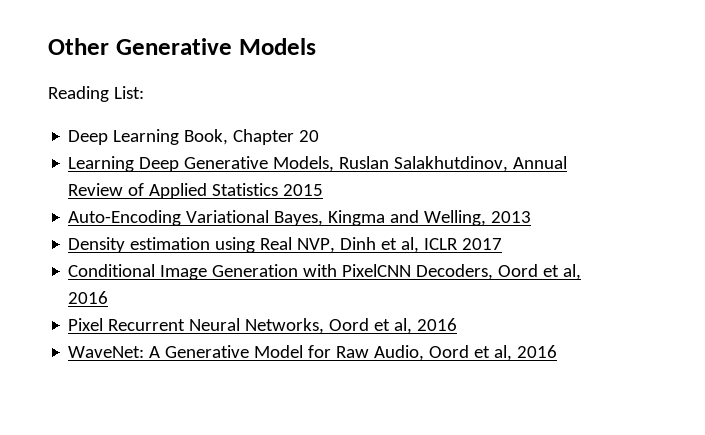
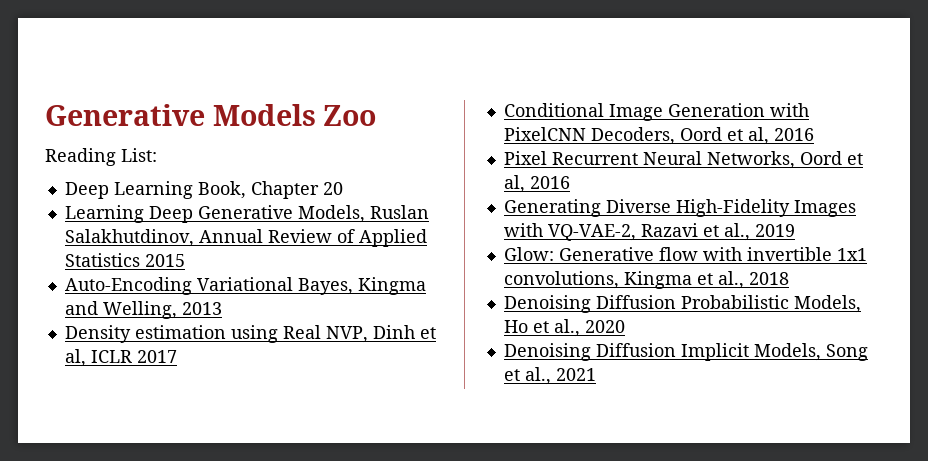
- Other Generative Models
+ Generative Models Zoo
- WaveNet: A Generative Model for Raw Audio, Oord et al, 2016
+ Generating Diverse High-Fidelity Images with VQ-VAE-2, Razavi et al., 2019
+ Glow: Generative flow with invertible 1x1 convolutions, Kingma et al., 2018
+ Denoising Diffusion Probabilistic Models, Ho et al., 2020
+ Denoising Diffusion Implicit Models, Song et al., 2021

